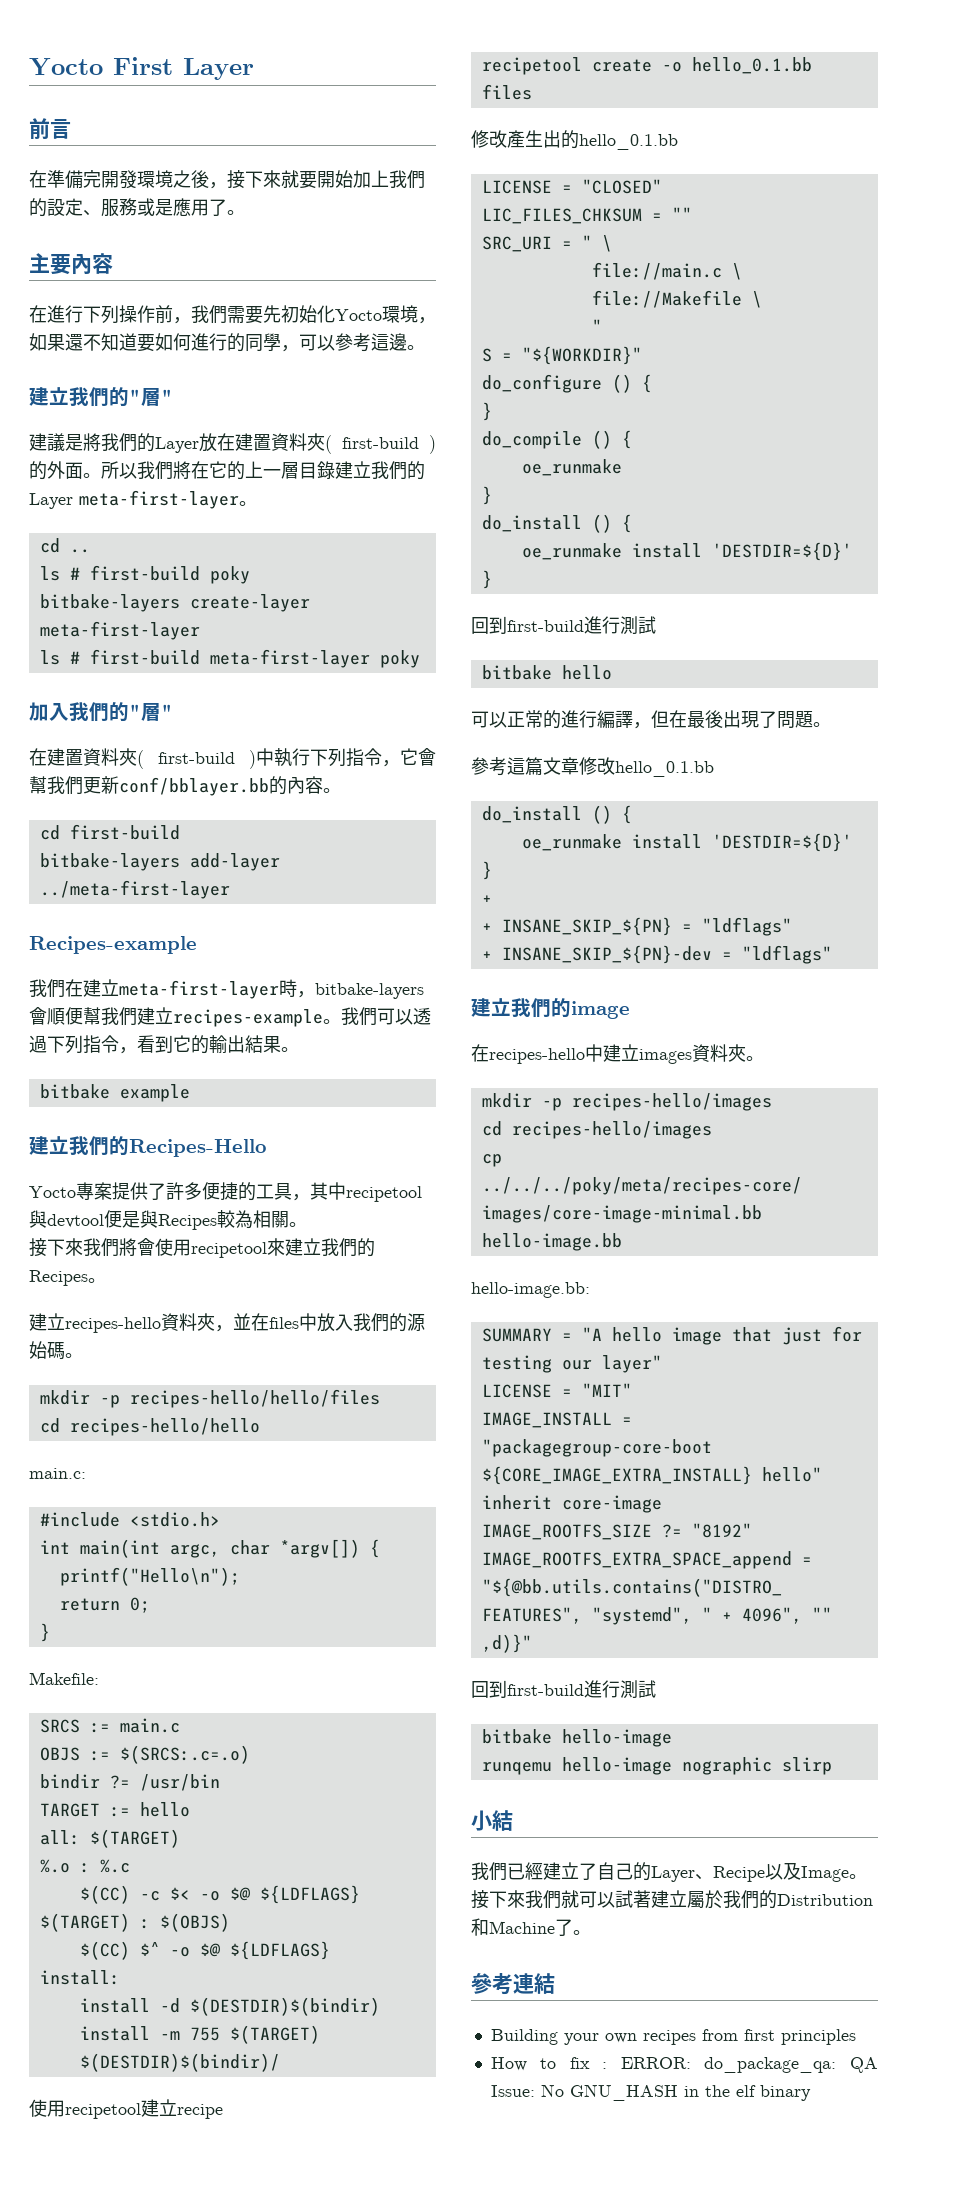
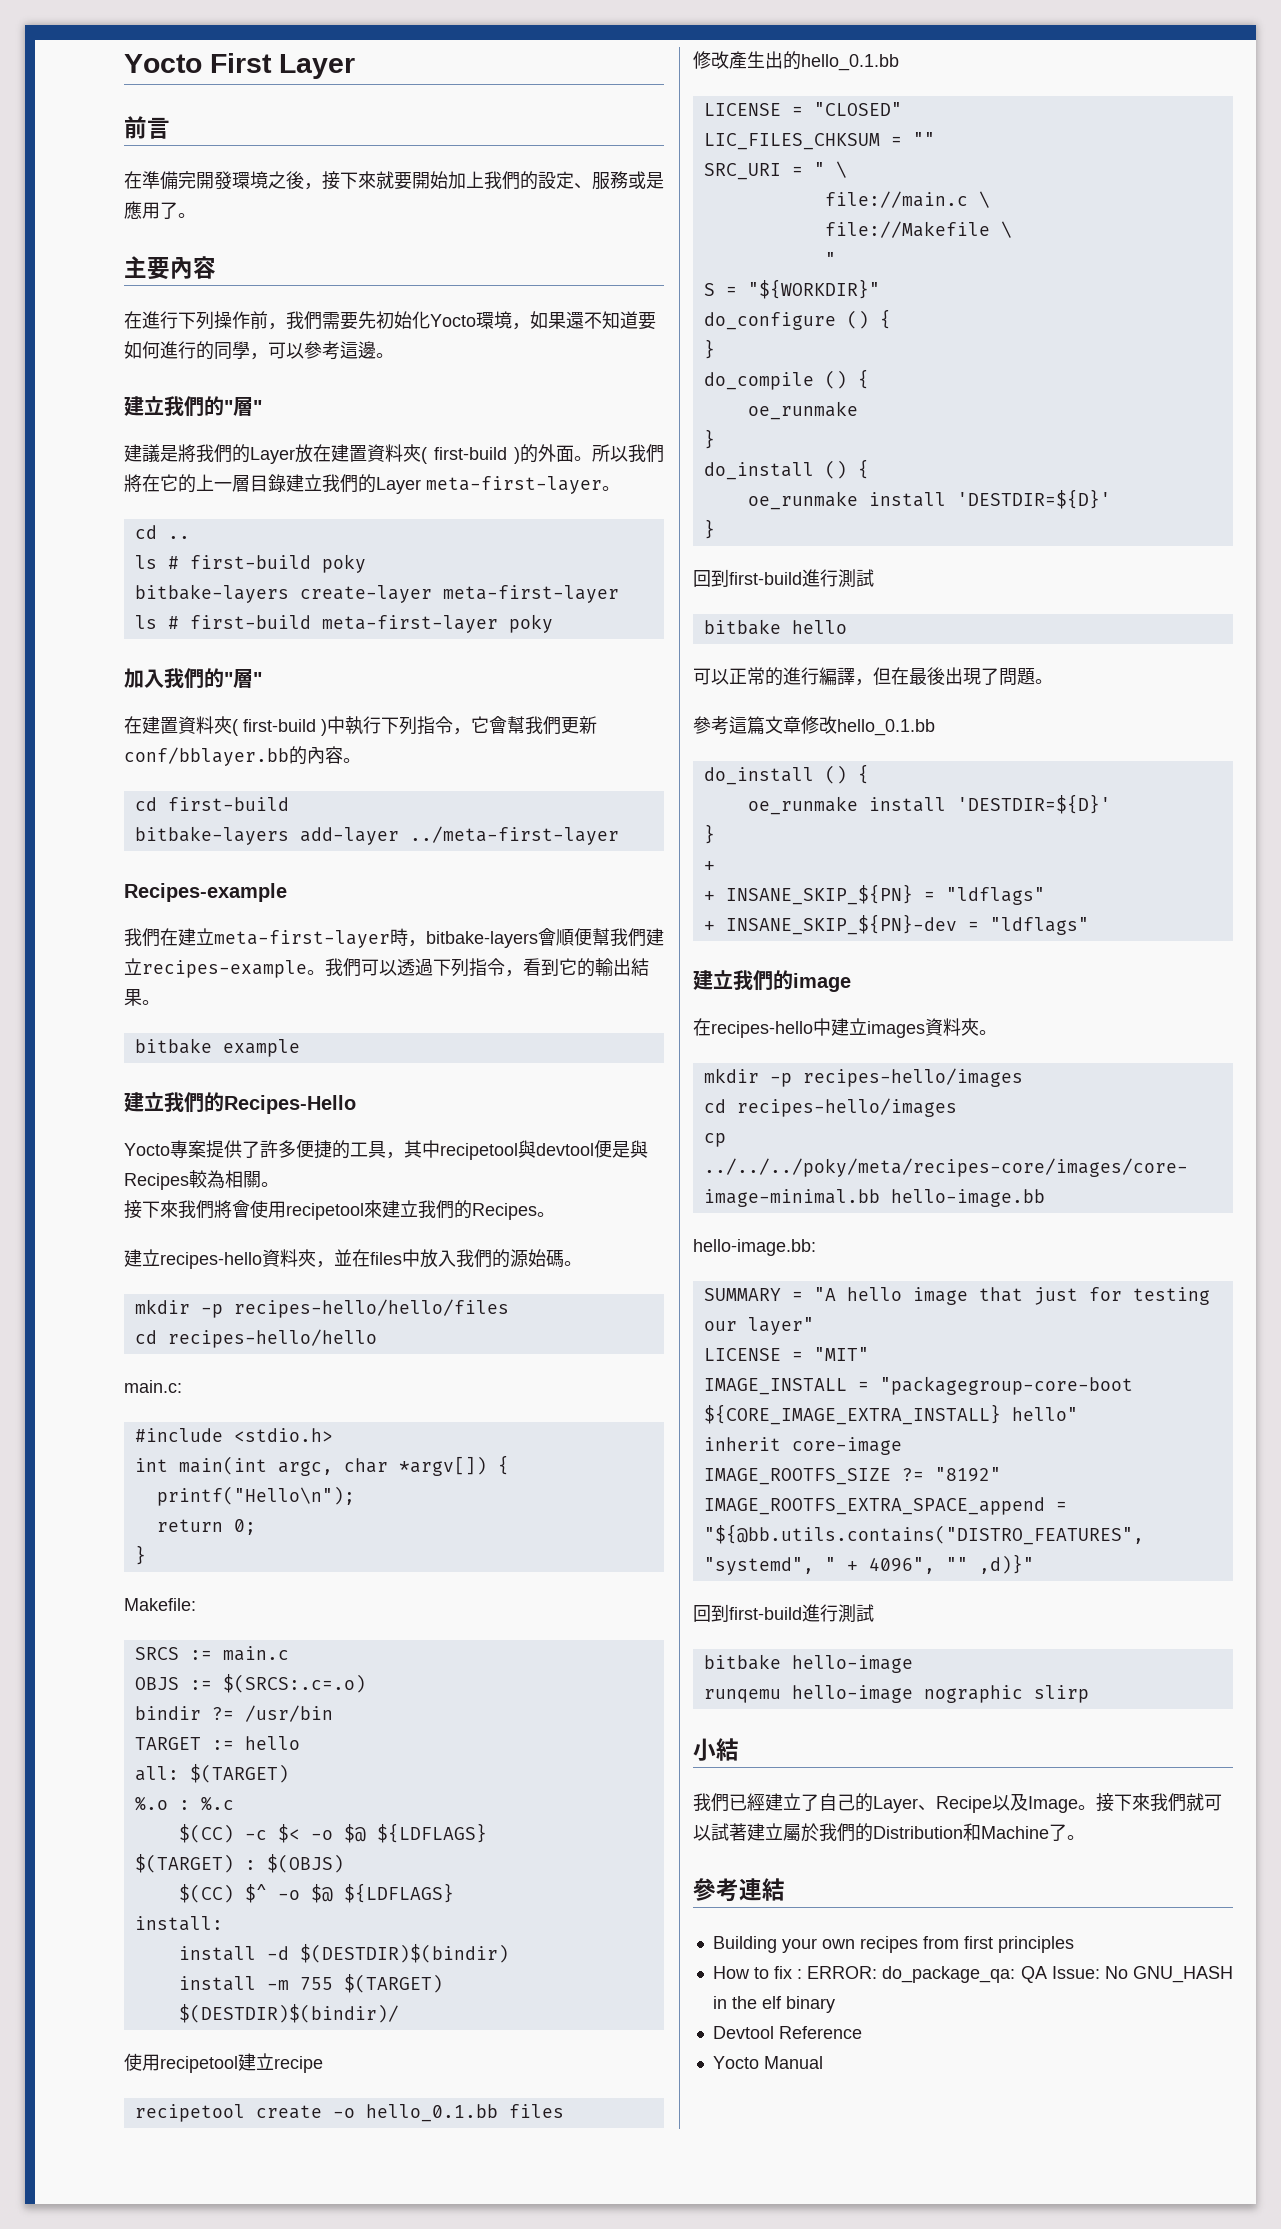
+ Devtool Reference
+ Yocto Manual

